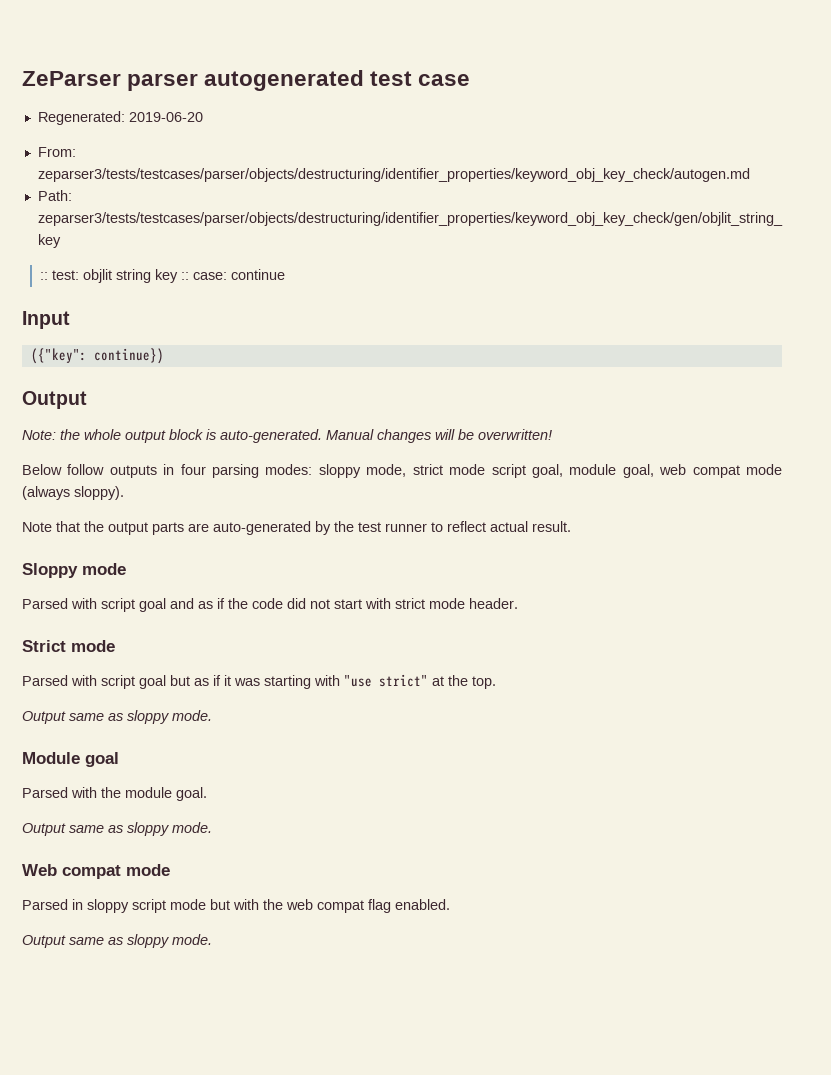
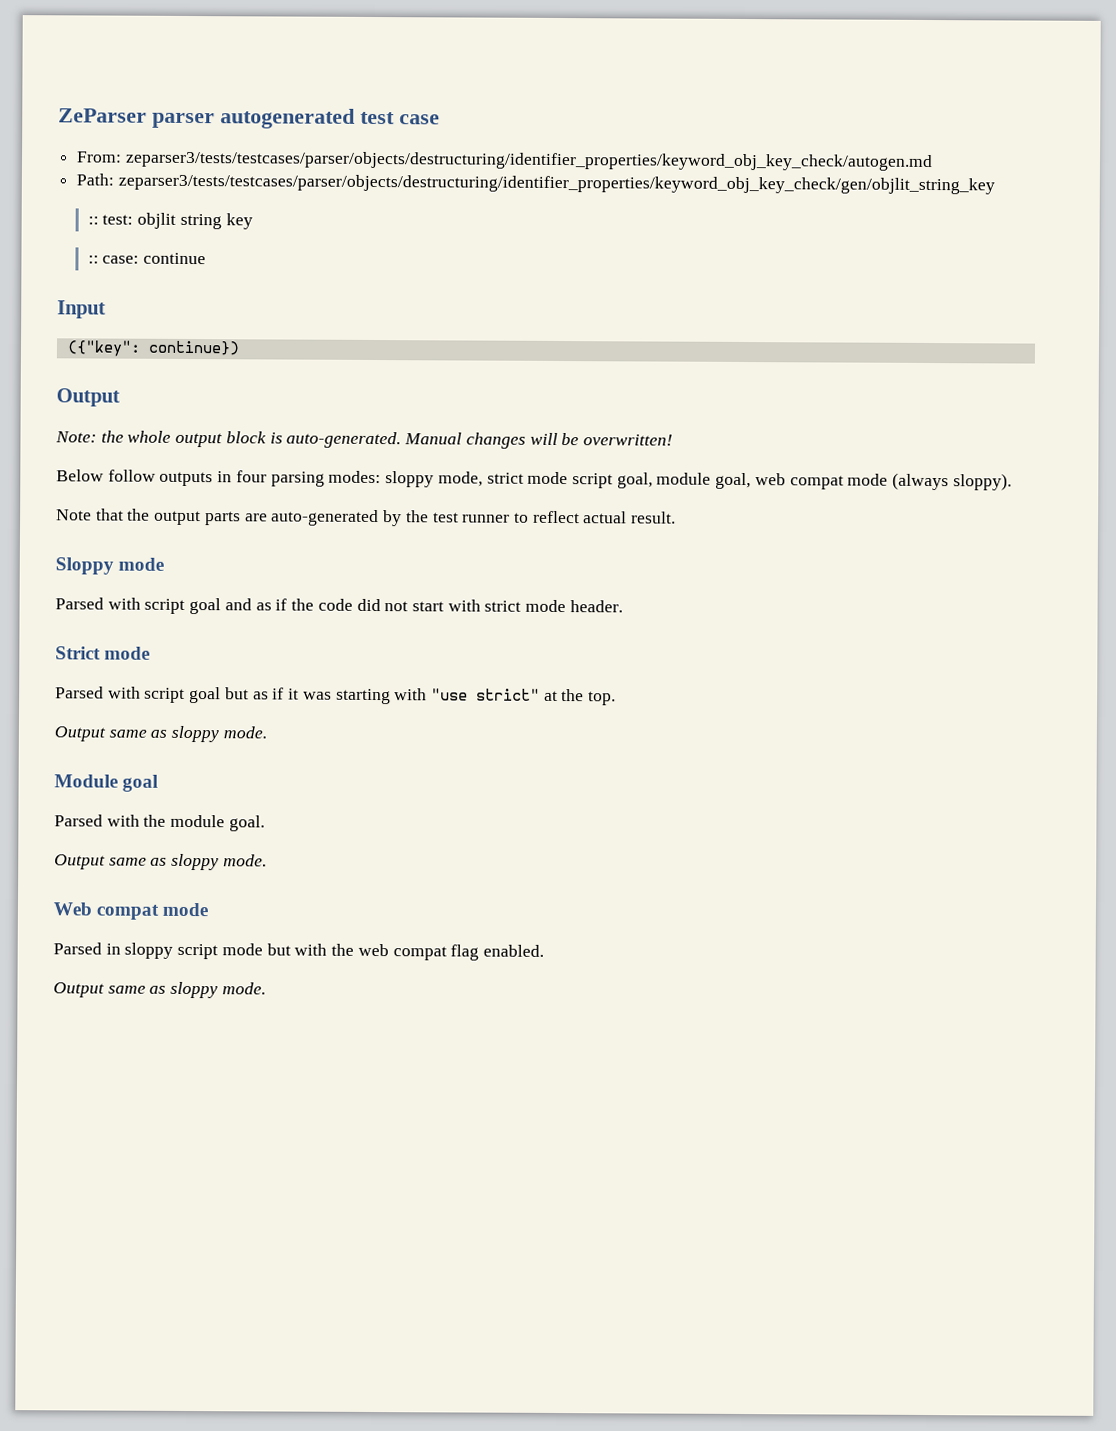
- Regenerated: 2019-06-20
- :: test: objlit string key :: case: continue
+ :: test: objlit string key
+ :: case: continue

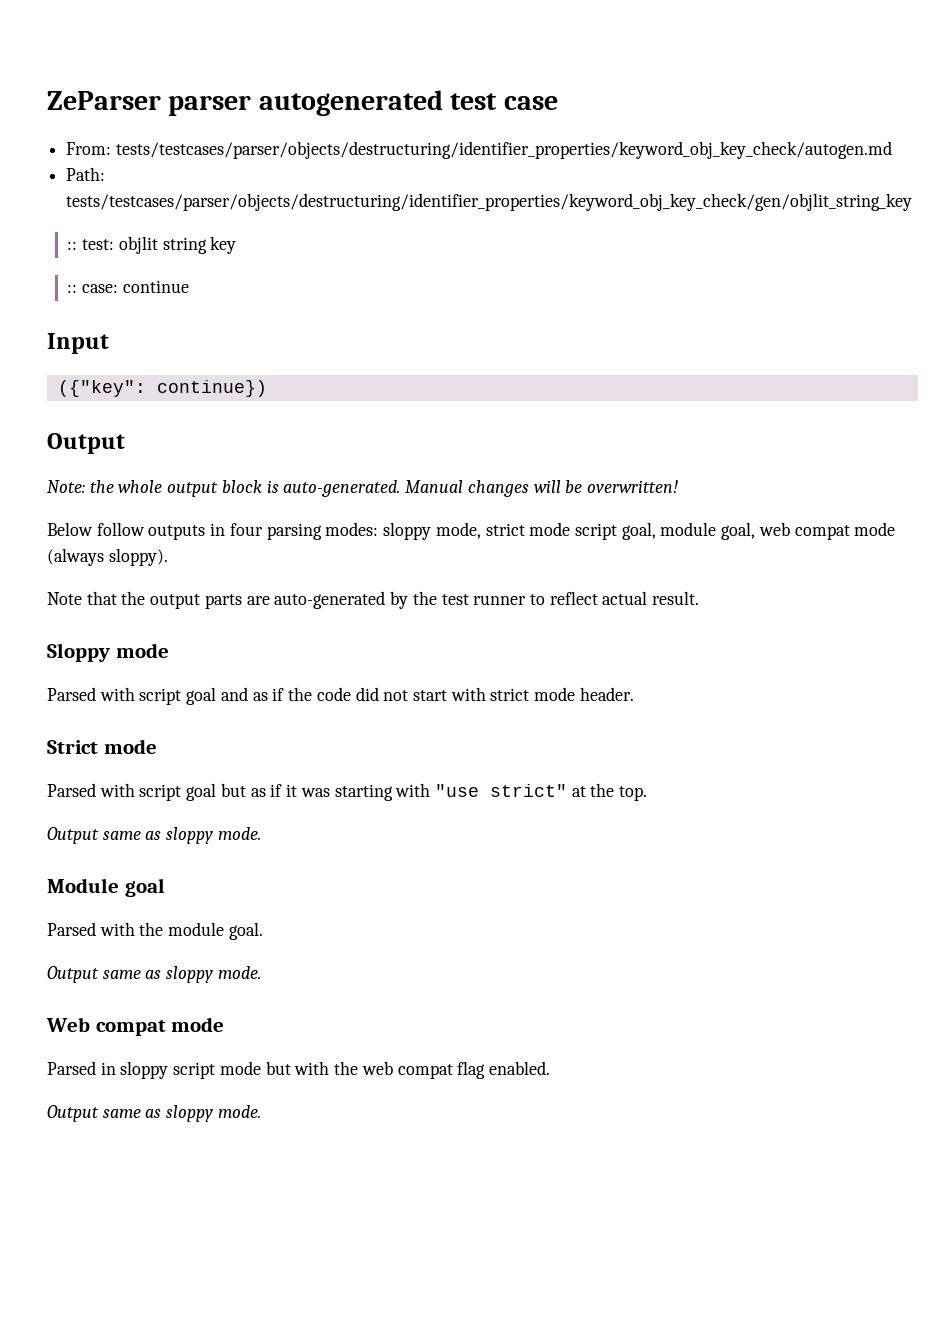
- From: zeparser3/tests/testcases/parser/objects/destructuring/identifier_properties/keyword_obj_key_check/autogen.md
+ From: tests/testcases/parser/objects/destructuring/identifier_properties/keyword_obj_key_check/autogen.md
- Path: zeparser3/tests/testcases/parser/objects/destructuring/identifier_properties/keyword_obj_key_check/gen/objlit_string_key
+ Path: tests/testcases/parser/objects/destructuring/identifier_properties/keyword_obj_key_check/gen/objlit_string_key

